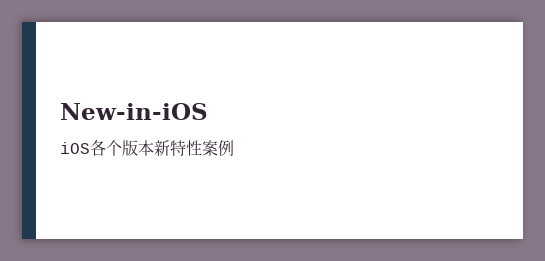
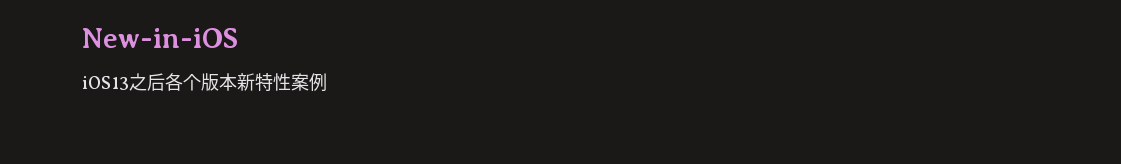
- iOS各个版本新特性案例
+ iOS13之后各个版本新特性案例

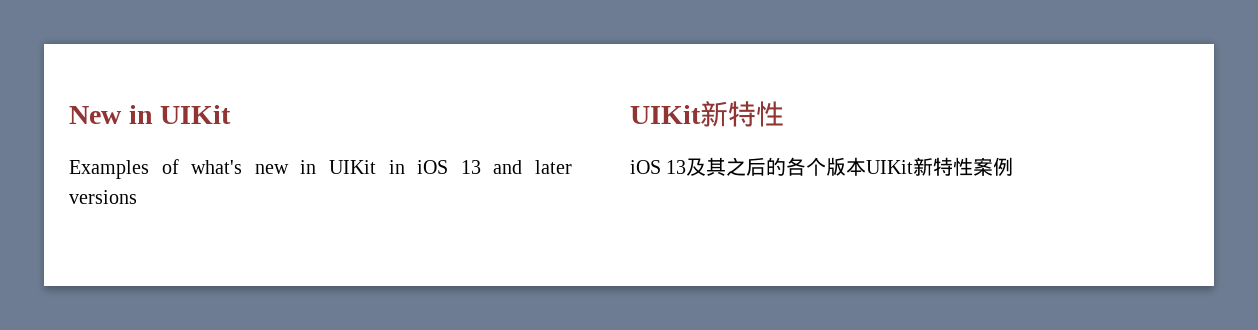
- New-in-iOS
- iOS13之后各个版本新特性案例
+ New in UIKit
+ Examples of what's new in UIKit in iOS 13 and later versions
+ UIKit新特性
+ iOS 13及其之后的各个版本UIKit新特性案例

